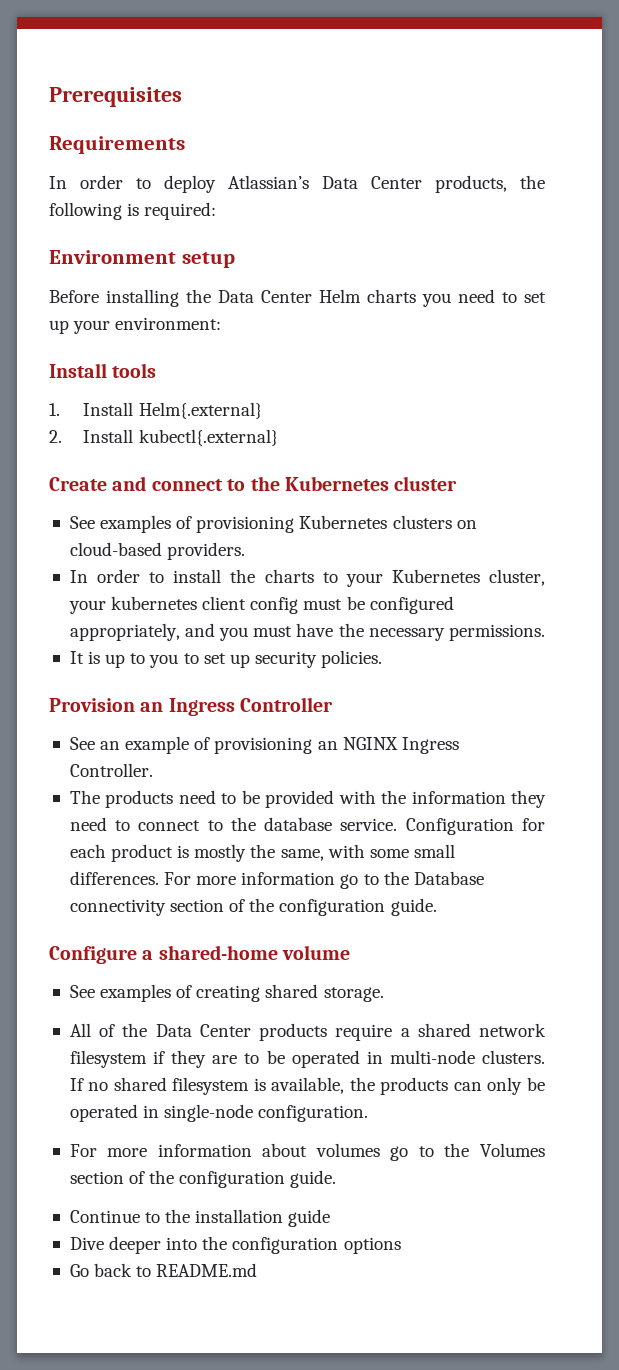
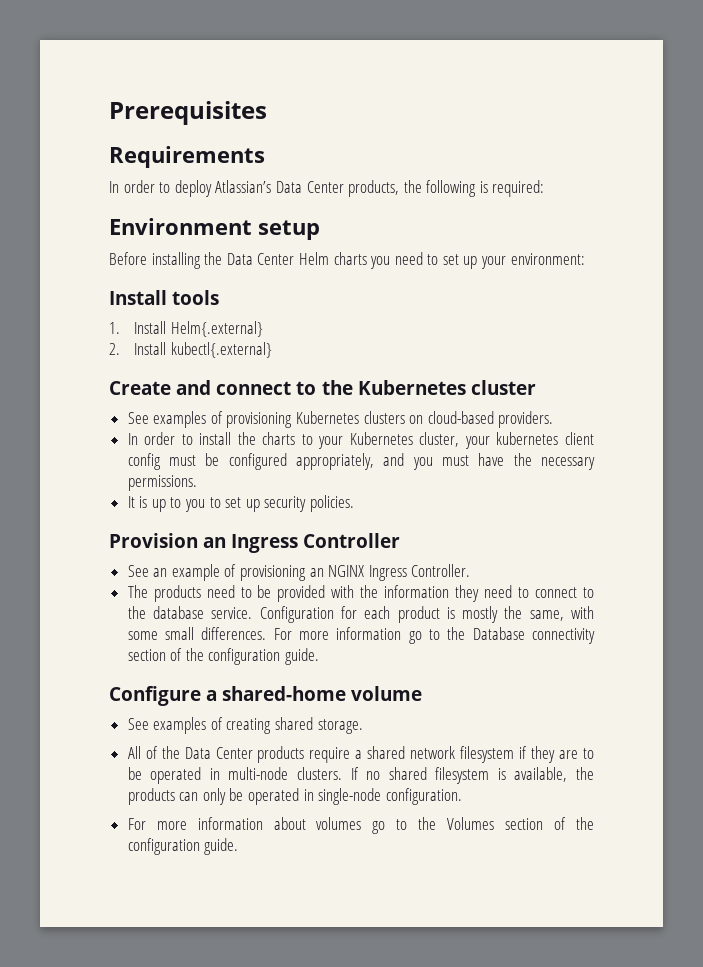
- Continue to the installation guide
- Dive deeper into the configuration options
- Go back to README.md

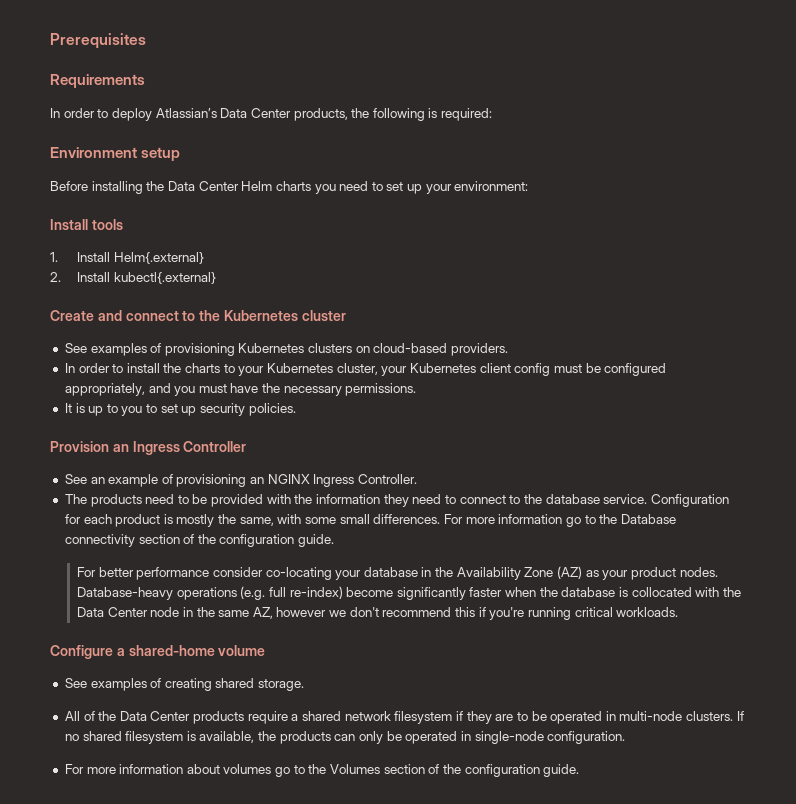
- In order to install the charts to your Kubernetes cluster, your kubernetes client config must be configured appropriately, and you must have the necessary permissions.
+ In order to install the charts to your Kubernetes cluster, your Kubernetes client config must be configured appropriately, and you must have the necessary permissions.
+ For better performance consider co-locating your database in the Availability Zone (AZ) as your product nodes. Database-heavy operations (e.g. full re-index) become significantly faster when the database is collocated with the Data Center node in the same AZ, however we don't recommend this if you're running critical workloads.

